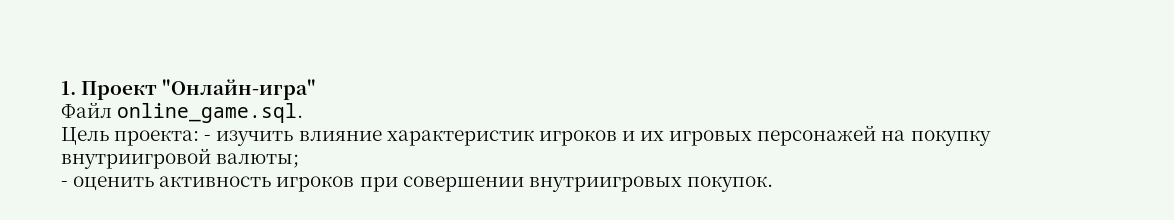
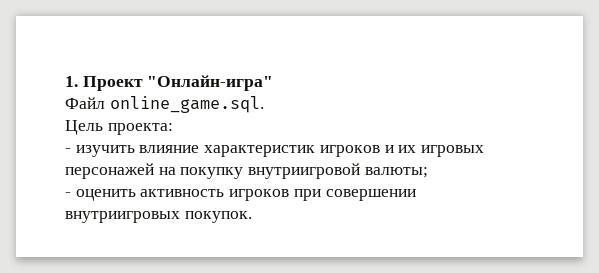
- Цель проекта: - изучить влияние характеристик игроков и их игровых персонажей на покупку внутриигровой валюты;
+ Цель проекта:
+ - изучить влияние характеристик игроков и их игровых персонажей на покупку внутриигровой валюты;

